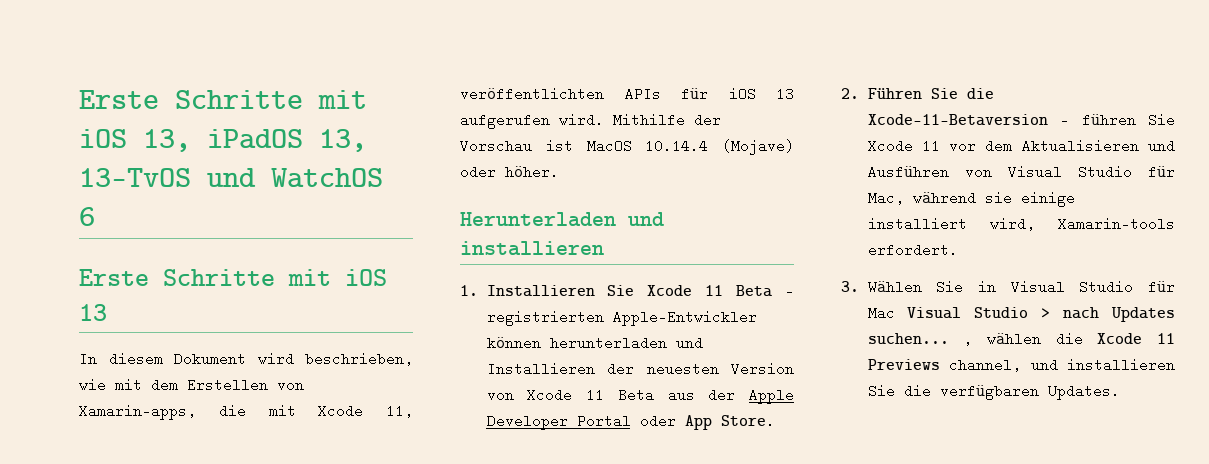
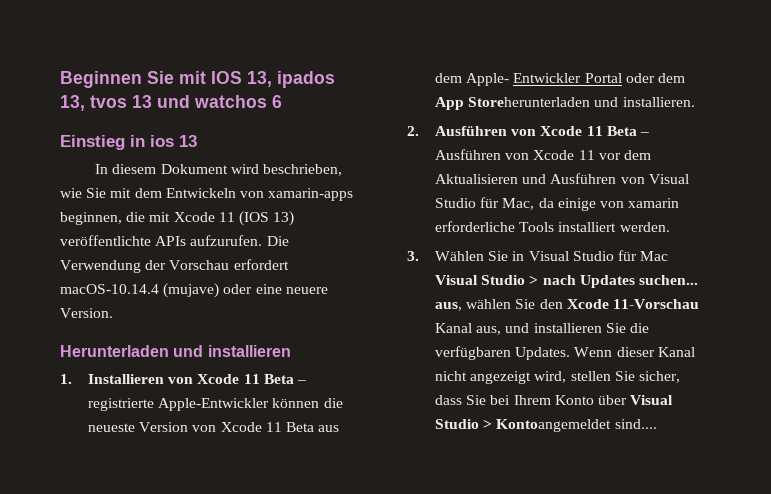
- Erste Schritte mit iOS 13, iPadOS 13, 13-TvOS und WatchOS 6
- Erste Schritte mit iOS 13
+ Beginnen Sie mit IOS 13, ipados 13, tvos 13 und watchos 6
+ Einstieg in ios 13
- In diesem Dokument wird beschrieben, wie mit dem Erstellen von Xamarin-apps, die mit Xcode 11, veröffentlichten APIs für iOS 13 aufgerufen wird. Mithilfe der Vorschau ist MacOS 10.14.4 (Mojave) oder höher.
+ In diesem Dokument wird beschrieben, wie Sie mit dem Entwickeln von xamarin-apps beginnen, die mit Xcode 11 (IOS 13) veröffentlichte APIs aufzurufen. Die Verwendung der Vorschau erfordert macOS-10.14.4 (mujave) oder eine neuere Version.
- 1. Installieren Sie Xcode 11 Beta – registrierten Apple-Entwickler können herunterladen und Installieren der neuesten Version von Xcode 11 Beta aus der Apple Developer Portal oder App Store.
- 2. Führen Sie die Xcode-11-Betaversion – führen Sie Xcode 11 vor dem Aktualisieren und Ausführen von Visual Studio für Mac, während sie einige installiert wird, Xamarin-tools erfordert.
+ 1. Installieren von Xcode 11 Beta – registrierte Apple-Entwickler können die neueste Version von Xcode 11 Beta aus dem Apple- Entwickler Portal oder dem App Storeherunterladen und installieren.
+ 2. Ausführen von Xcode 11 Beta – Ausführen von Xcode 11 vor dem Aktualisieren und Ausführen von Visual Studio für Mac, da einige von xamarin erforderliche Tools installiert werden.
- 3. Wählen Sie in Visual Studio für Mac Visual Studio > nach Updates suchen... , wählen die Xcode 11 Previews channel, und installieren Sie die verfügbaren Updates.
+ 3. Wählen Sie in Visual Studio für Mac Visual Studio > nach Updates suchen... aus, wählen Sie den Xcode 11-Vorschau Kanal aus, und installieren Sie die verfügbaren Updates.
+ Wenn dieser Kanal nicht angezeigt wird, stellen Sie sicher, dass Sie bei Ihrem Konto über Visual Studio > Kontoangemeldet sind....

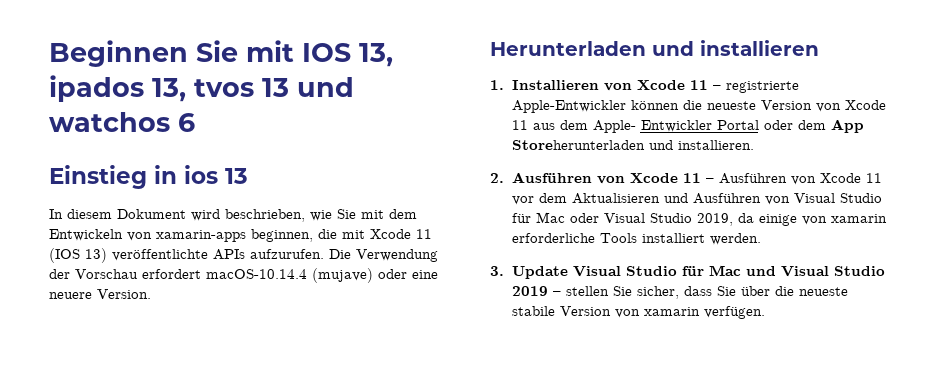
- 1. Installieren von Xcode 11 Beta – registrierte Apple-Entwickler können die neueste Version von Xcode 11 Beta aus dem Apple- Entwickler Portal oder dem App Storeherunterladen und installieren.
+ 1. Installieren von Xcode 11 – registrierte Apple-Entwickler können die neueste Version von Xcode 11 aus dem Apple- Entwickler Portal oder dem App Storeherunterladen und installieren.
- 2. Ausführen von Xcode 11 Beta – Ausführen von Xcode 11 vor dem Aktualisieren und Ausführen von Visual Studio für Mac, da einige von xamarin erforderliche Tools installiert werden.
+ 2. Ausführen von Xcode 11 – Ausführen von Xcode 11 vor dem Aktualisieren und Ausführen von Visual Studio für Mac oder Visual Studio 2019, da einige von xamarin erforderliche Tools installiert werden.
- 3. Wählen Sie in Visual Studio für Mac Visual Studio > nach Updates suchen... aus, wählen Sie den Xcode 11-Vorschau Kanal aus, und installieren Sie die verfügbaren Updates. Wenn dieser Kanal nicht angezeigt wird, stellen Sie sicher, dass Sie bei Ihrem Konto über Visual Studio > Kontoangemeldet sind....
+ 3. Update Visual Studio für Mac und Visual Studio 2019 – stellen Sie sicher, dass Sie über die neueste stabile Version von xamarin verfügen.

